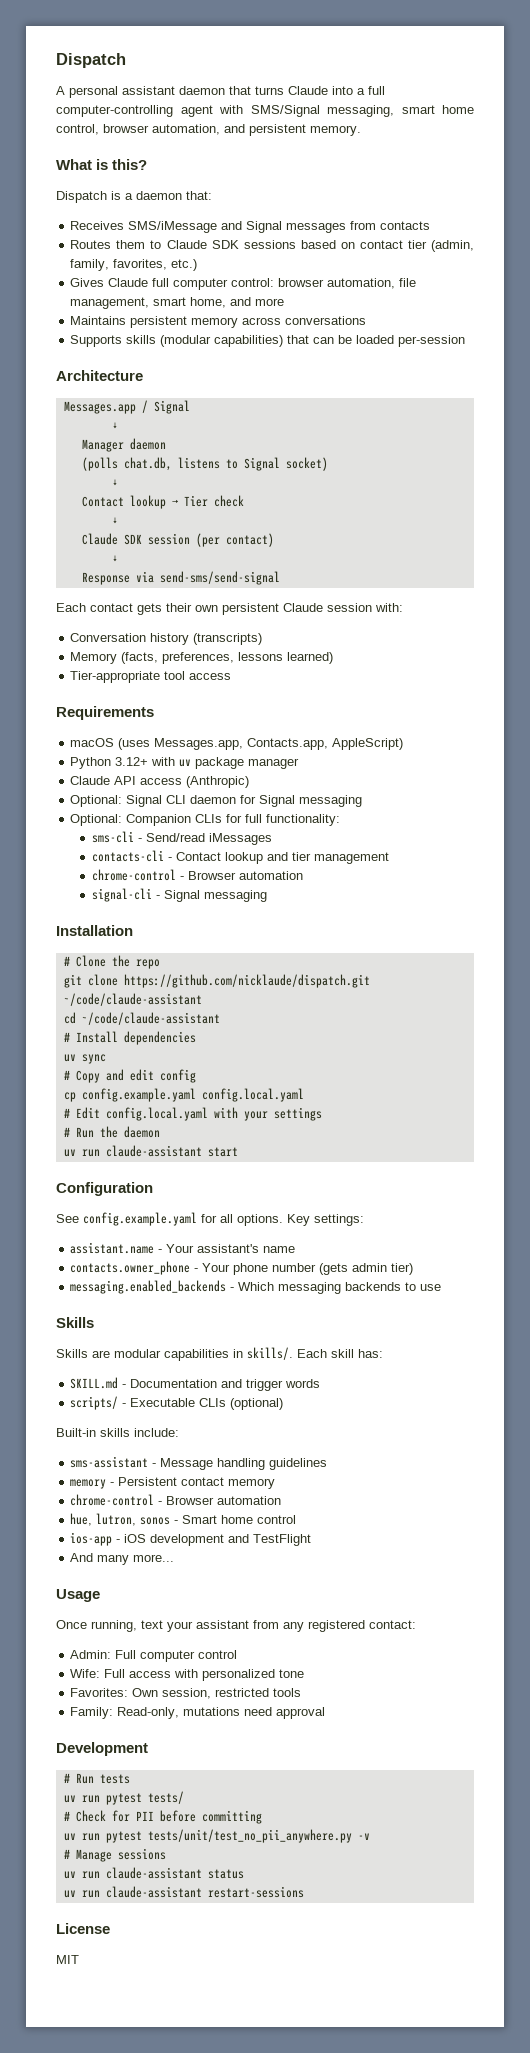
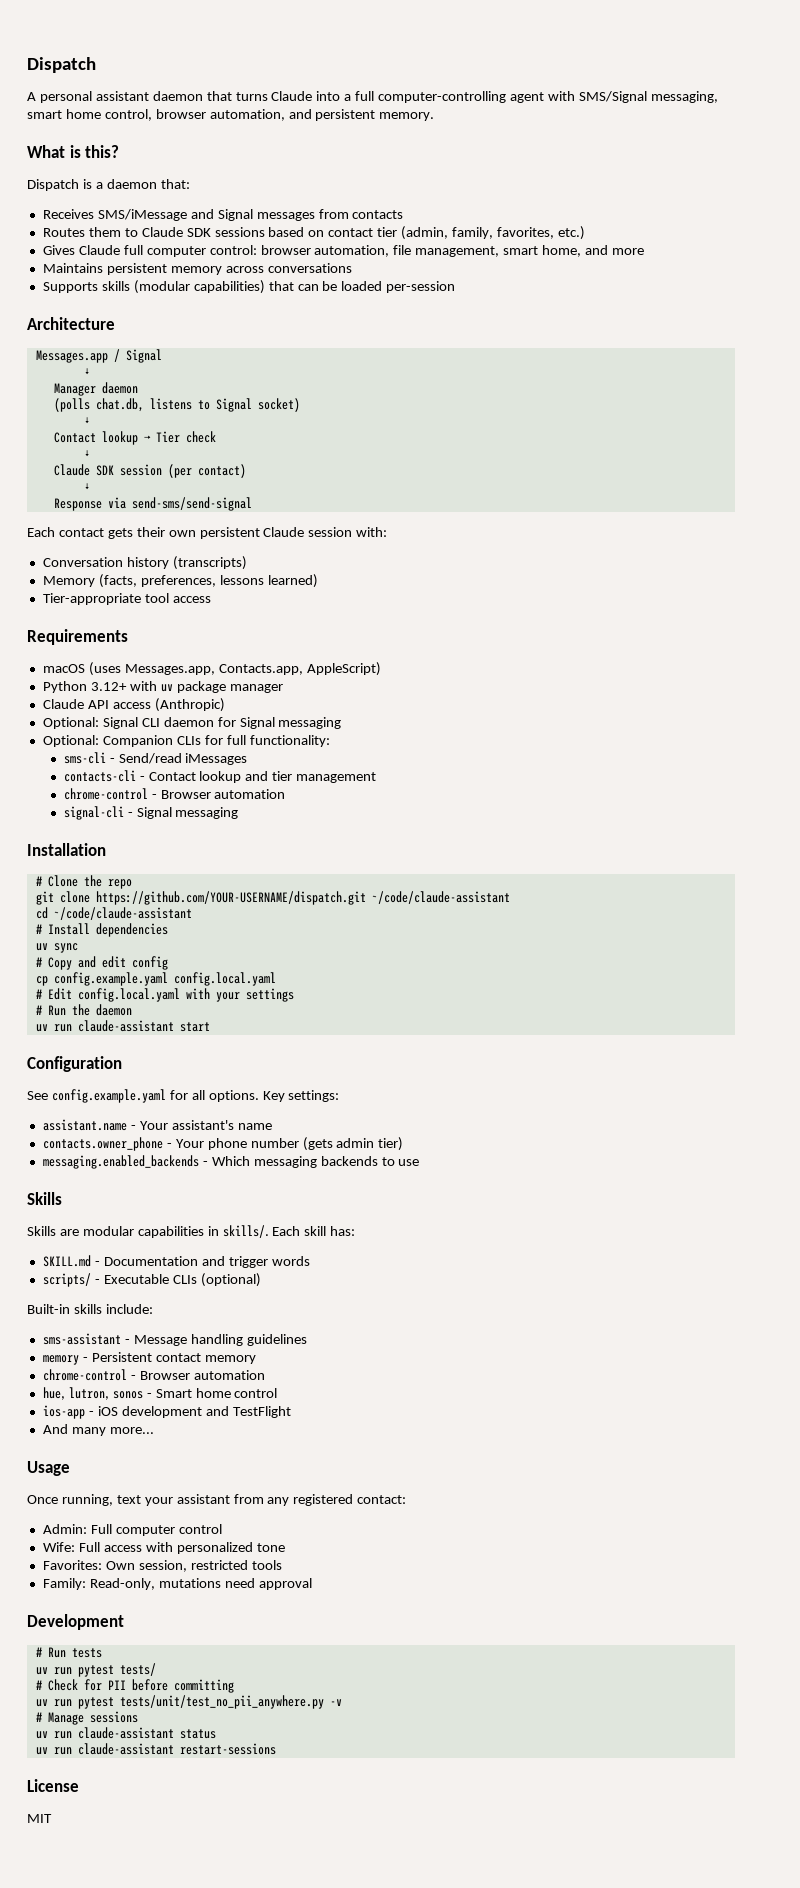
- git clone https://github.com/nicklaude/dispatch.git ~/code/claude-assistant
+ git clone https://github.com/YOUR-USERNAME/dispatch.git ~/code/claude-assistant

